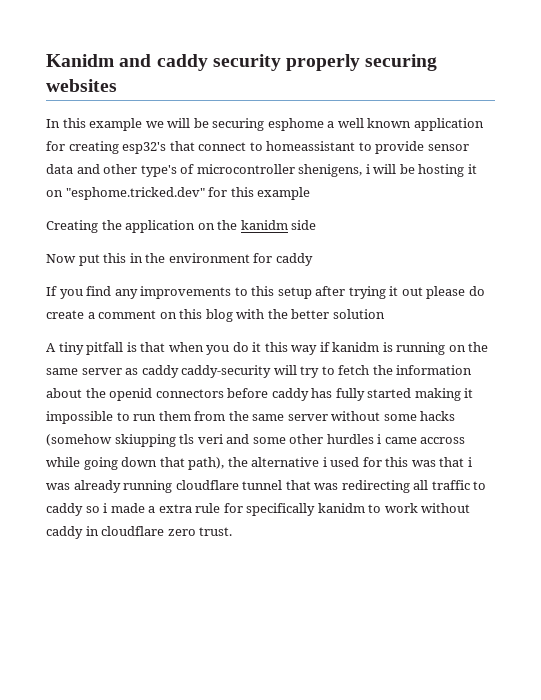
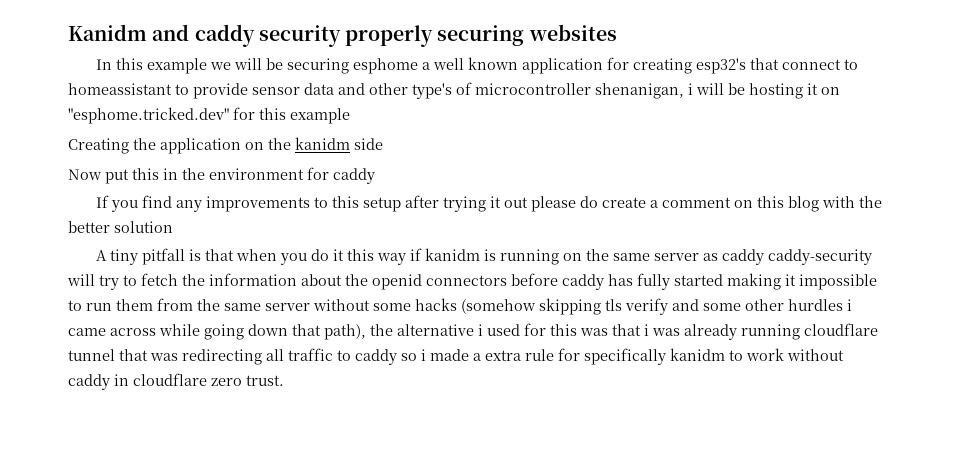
- In this example we will be securing esphome a well known application for creating esp32's that connect to homeassistant to provide sensor data and other type's of microcontroller shenigens, i will be hosting it on "esphome.tricked.dev" for this example
+ In this example we will be securing esphome a well known application for creating esp32's that connect to homeassistant to provide sensor data and other type's of microcontroller shenanigan, i will be hosting it on "esphome.tricked.dev" for this example
- A tiny pitfall is that when you do it this way if kanidm is running on the same server as caddy caddy-security will try to fetch the information about the openid connectors before caddy has fully started making it impossible to run them from the same server without some hacks (somehow skiupping tls veri and some other hurdles i came accross while going down that path), the alternative i used for this was that i was already running cloudflare tunnel that was redirecting all traffic to caddy so i made a extra rule for specifically kanidm to work without caddy in cloudflare zero trust.
+ A tiny pitfall is that when you do it this way if kanidm is running on the same server as caddy caddy-security will try to fetch the information about the openid connectors before caddy has fully started making it impossible to run them from the same server without some hacks (somehow skipping tls verify and some other hurdles i came across while going down that path), the alternative i used for this was that i was already running cloudflare tunnel that was redirecting all traffic to caddy so i made a extra rule for specifically kanidm to work without caddy in cloudflare zero trust.

